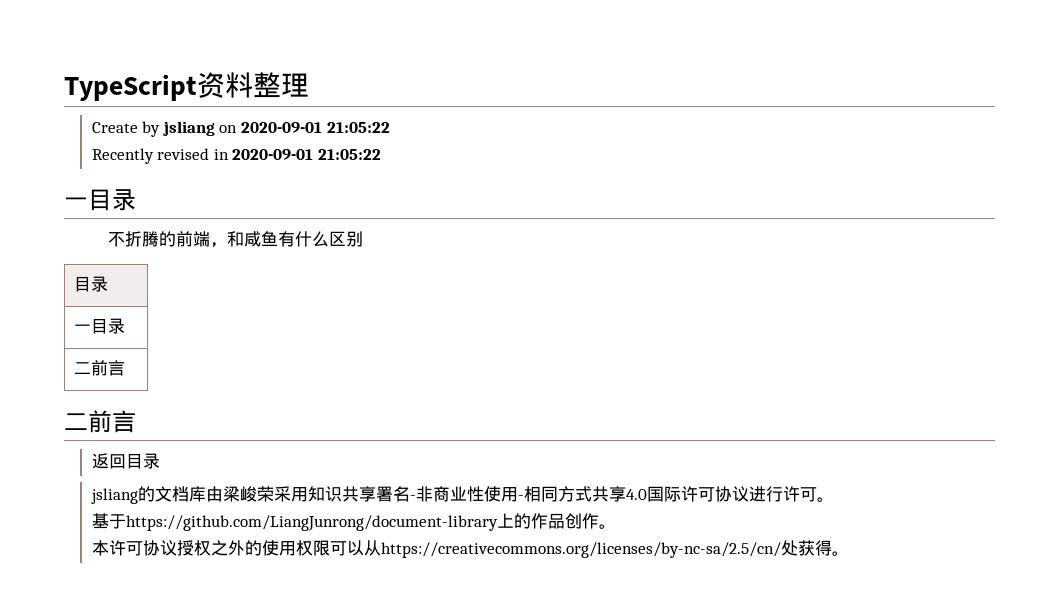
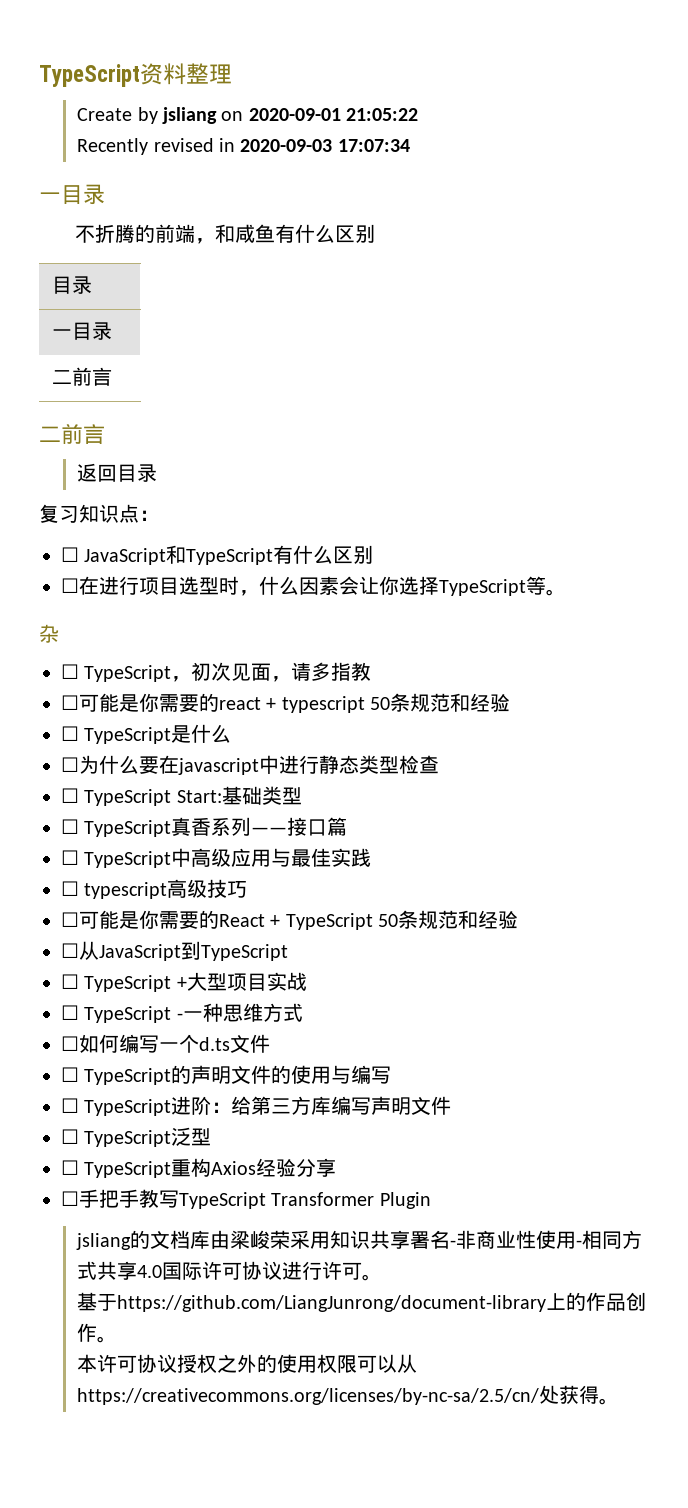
- Recently revised in 2020-09-01 21:05:22
+ Recently revised in 2020-09-03 17:07:34
+ 复习知识点：
+ ☐ JavaScript和TypeScript有什么区别
+ ☐在进行项目选型时，什么因素会让你选择TypeScript等。
+ 杂
+ ☐ TypeScript，初次见面，请多指教
+ ☐可能是你需要的react + typescript 50条规范和经验
+ ☐ TypeScript是什么
+ ☐为什么要在javascript中进行静态类型检查
+ ☐ TypeScript Start:基础类型
+ ☐ TypeScript真香系列——接口篇
+ ☐ TypeScript中高级应用与最佳实践
+ ☐ typescript高级技巧
+ ☐可能是你需要的React + TypeScript 50条规范和经验
+ ☐从JavaScript到TypeScript
+ ☐ TypeScript +大型项目实战
+ ☐ TypeScript -一种思维方式
+ ☐如何编写一个d.ts文件
+ ☐ TypeScript的声明文件的使用与编写
+ ☐ TypeScript进阶：给第三方库编写声明文件
+ ☐ TypeScript泛型
+ ☐ TypeScript重构Axios经验分享
+ ☐手把手教写TypeScript Transformer Plugin

